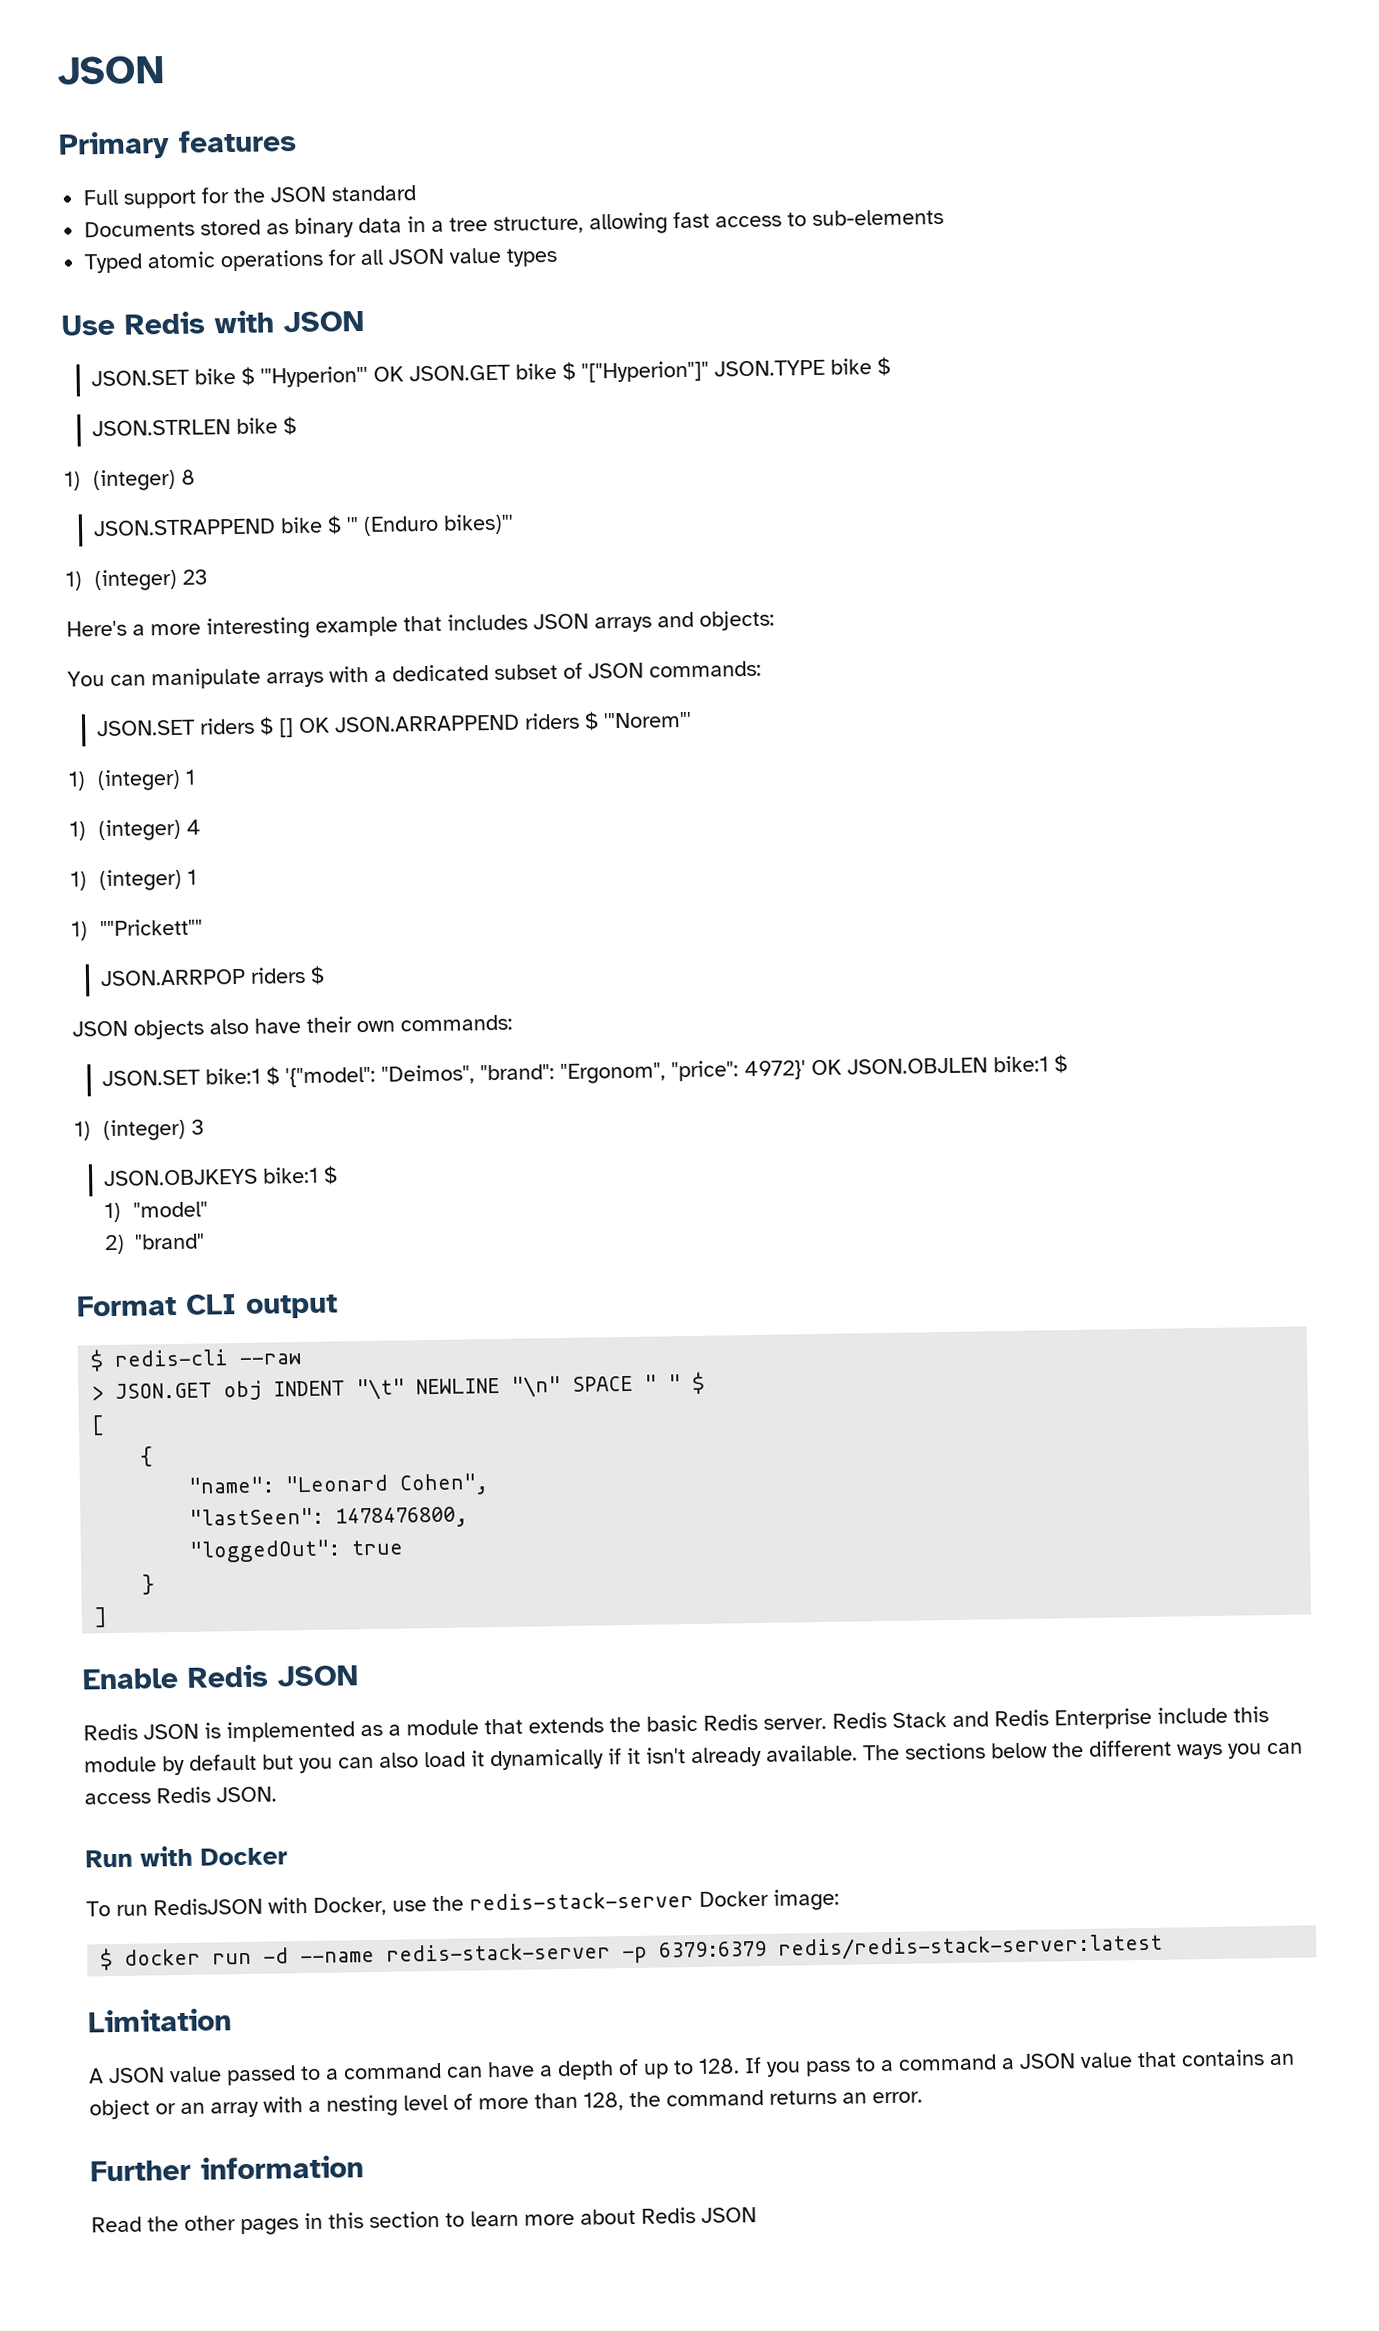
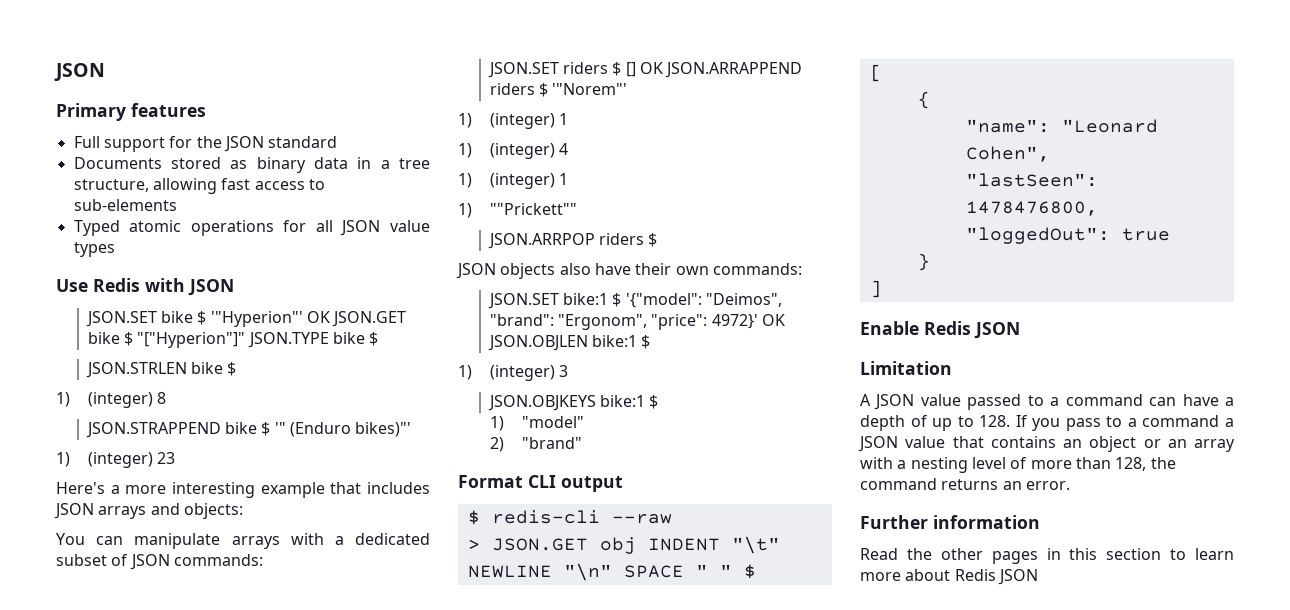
- Redis JSON is implemented as a module that extends the basic Redis server. Redis Stack and Redis Enterprise include this module by default but you can also load it dynamically if it isn't already available. The sections below the different ways you can access Redis JSON.
- Run with Docker
- To run RedisJSON with Docker, use the redis-stack-server Docker image:
- $ docker run -d --name redis-stack-server -p 6379:6379 redis/redis-stack-server:latest

